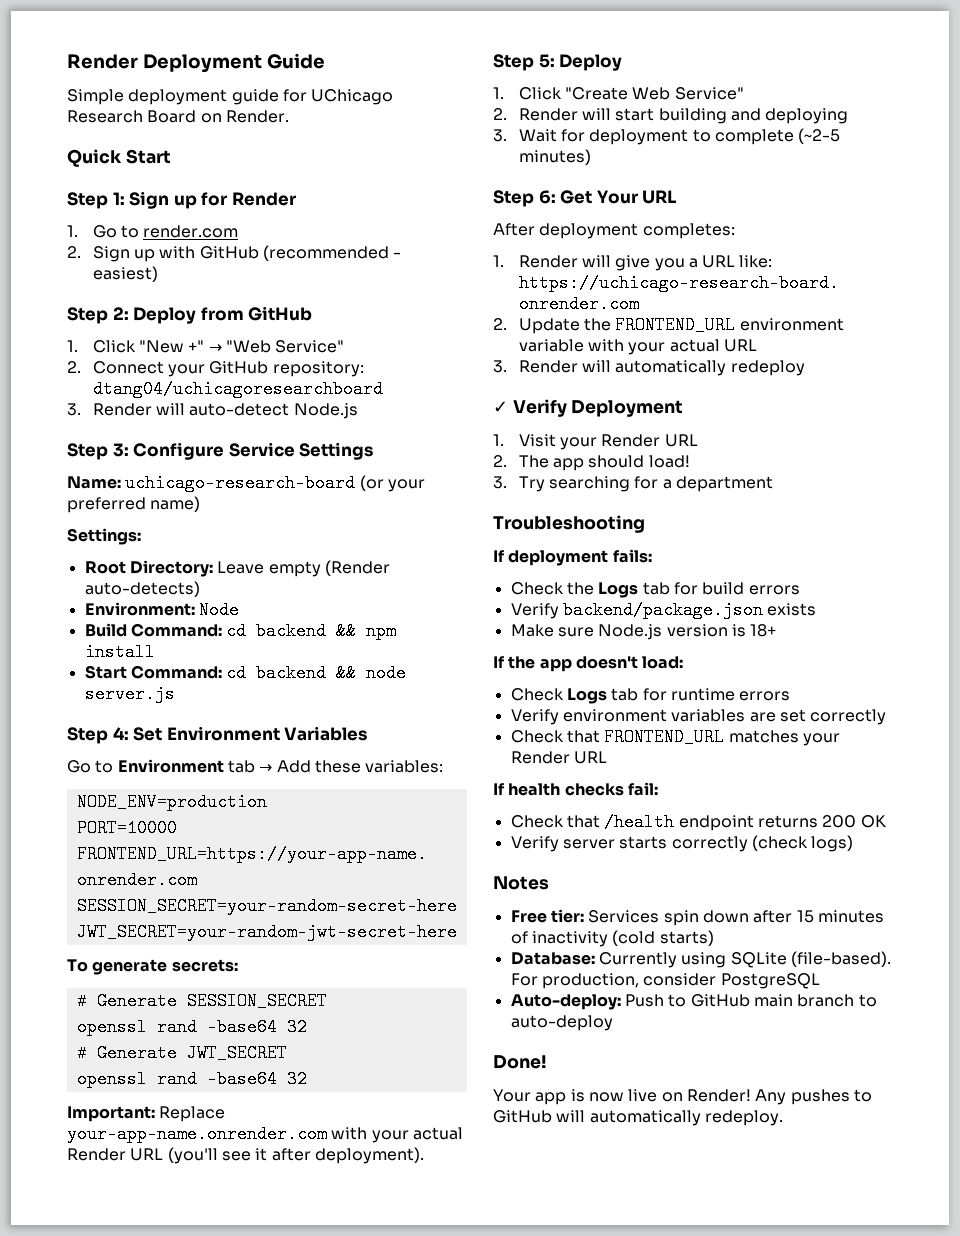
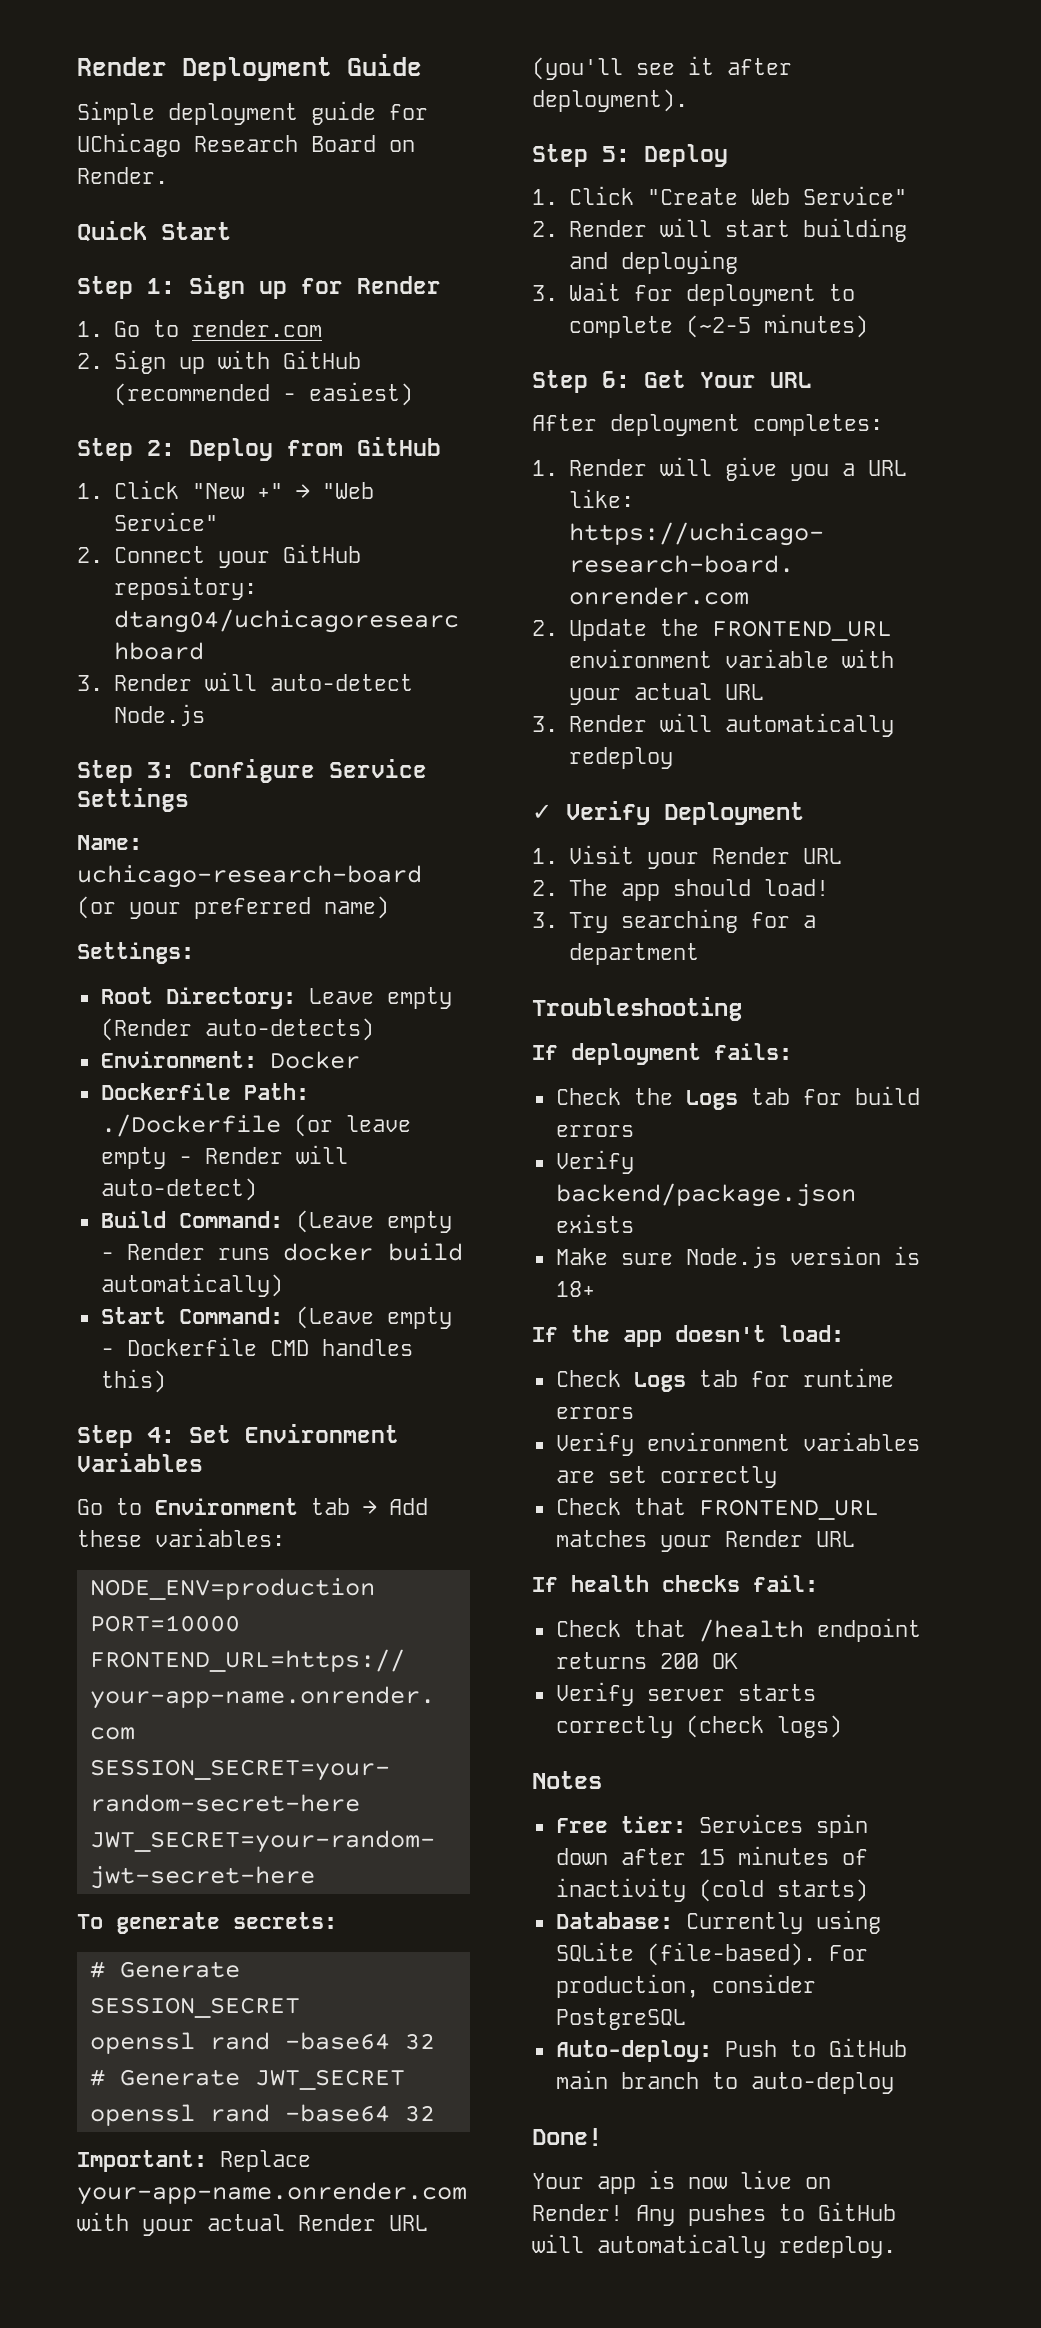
- Environment: Node
- Build Command: cd backend && npm install
- Start Command: cd backend && node server.js
+ Environment: Docker
+ Dockerfile Path: ./Dockerfile (or leave empty - Render will auto-detect)
+ Build Command: (Leave empty - Render runs docker build automatically)
+ Start Command: (Leave empty - Dockerfile CMD handles this)

